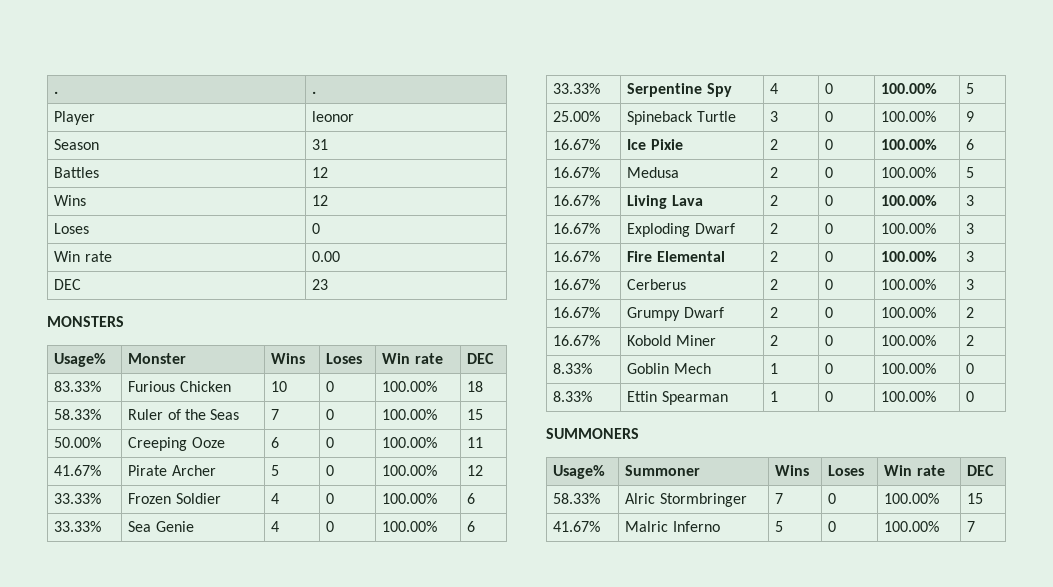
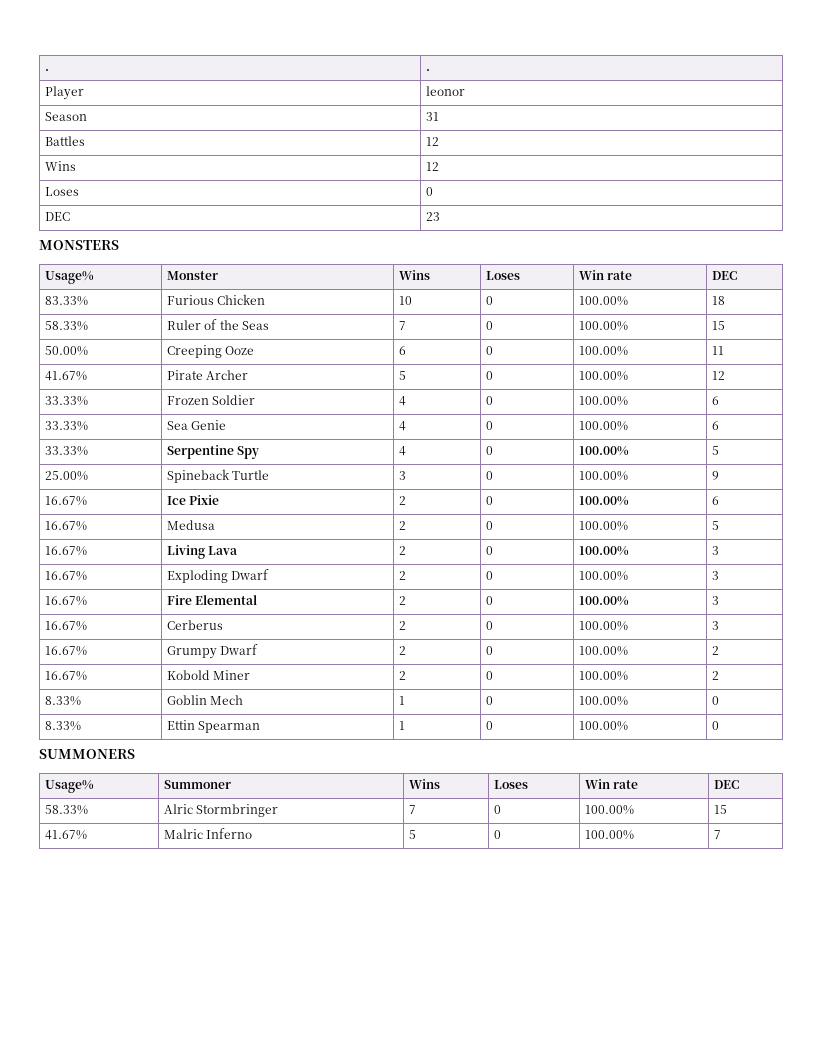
- Win rate | 0.00

